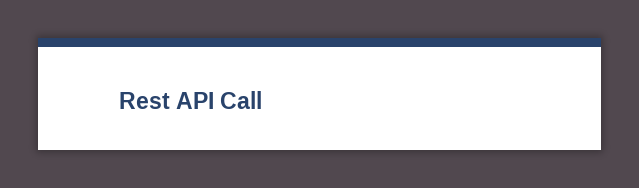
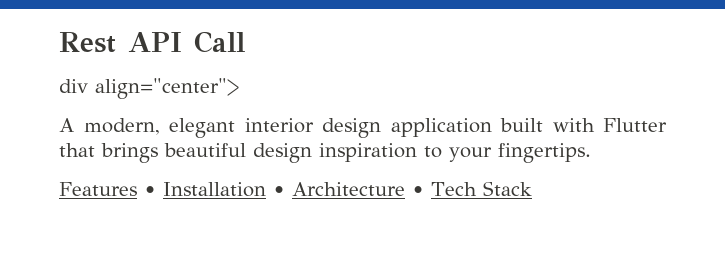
+ div align="center">
+ A modern, elegant interior design application built with Flutter that brings beautiful design inspiration to your fingertips.
+ Features • Installation • Architecture • Tech Stack

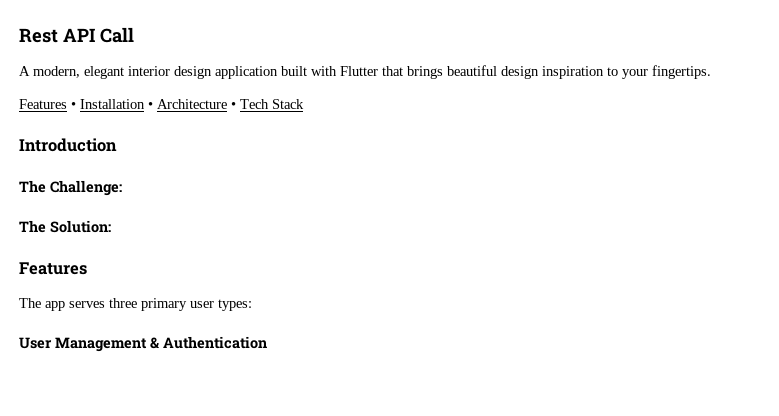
- div align="center">
+ Introduction
+ The Challenge:
+ The Solution:
+ Features
+ The app serves three primary user types:
+ User Management & Authentication

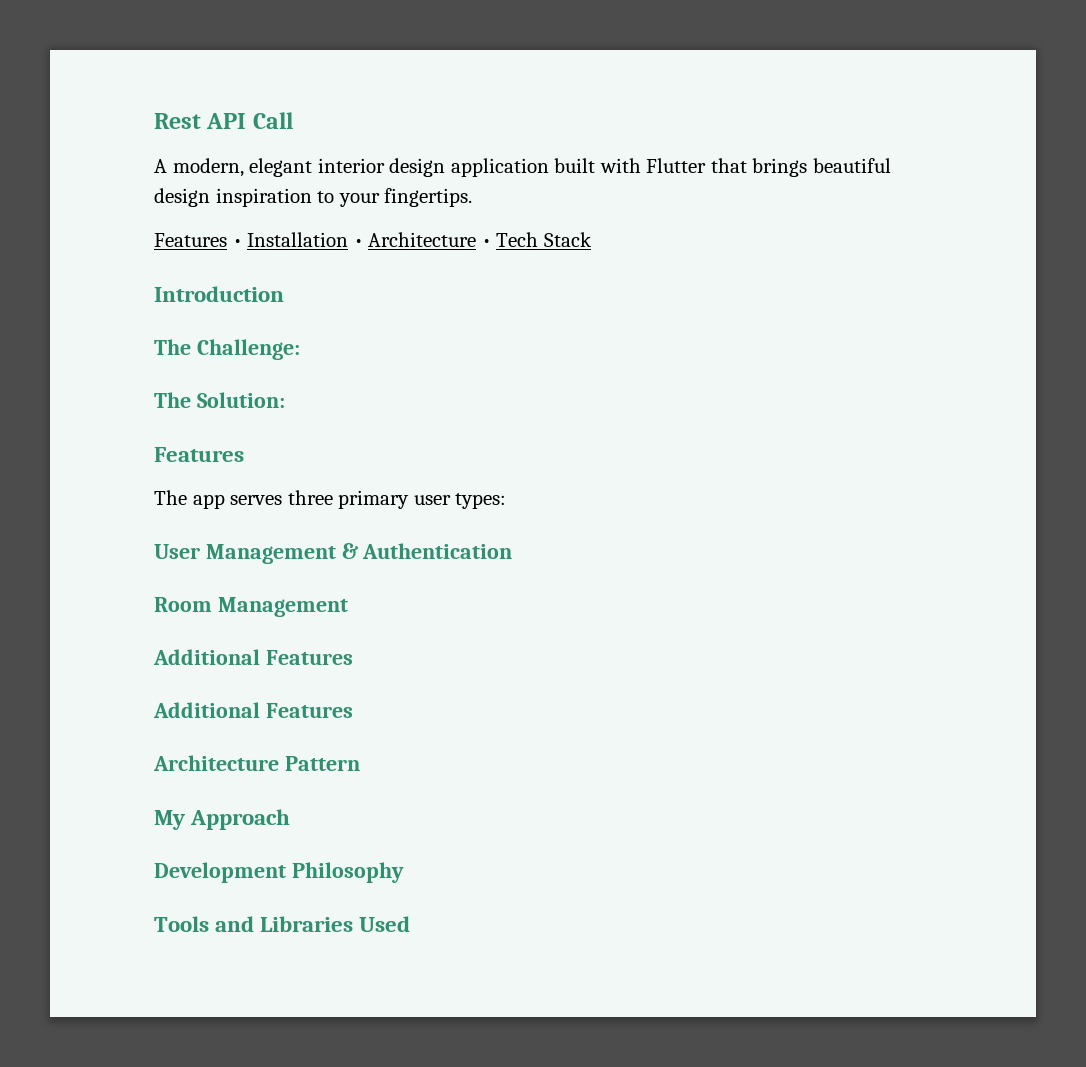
+ Room Management
+ Additional Features
+ Additional Features
+ Architecture Pattern
+ My Approach
+ Development Philosophy
+ Tools and Libraries Used

